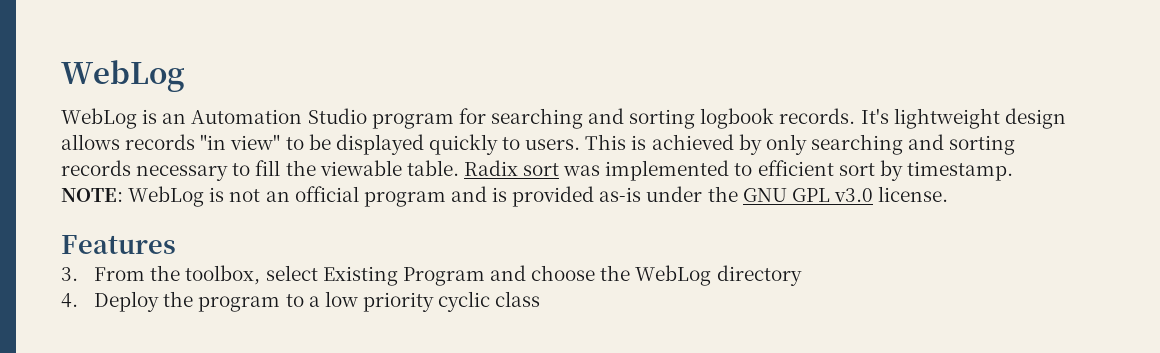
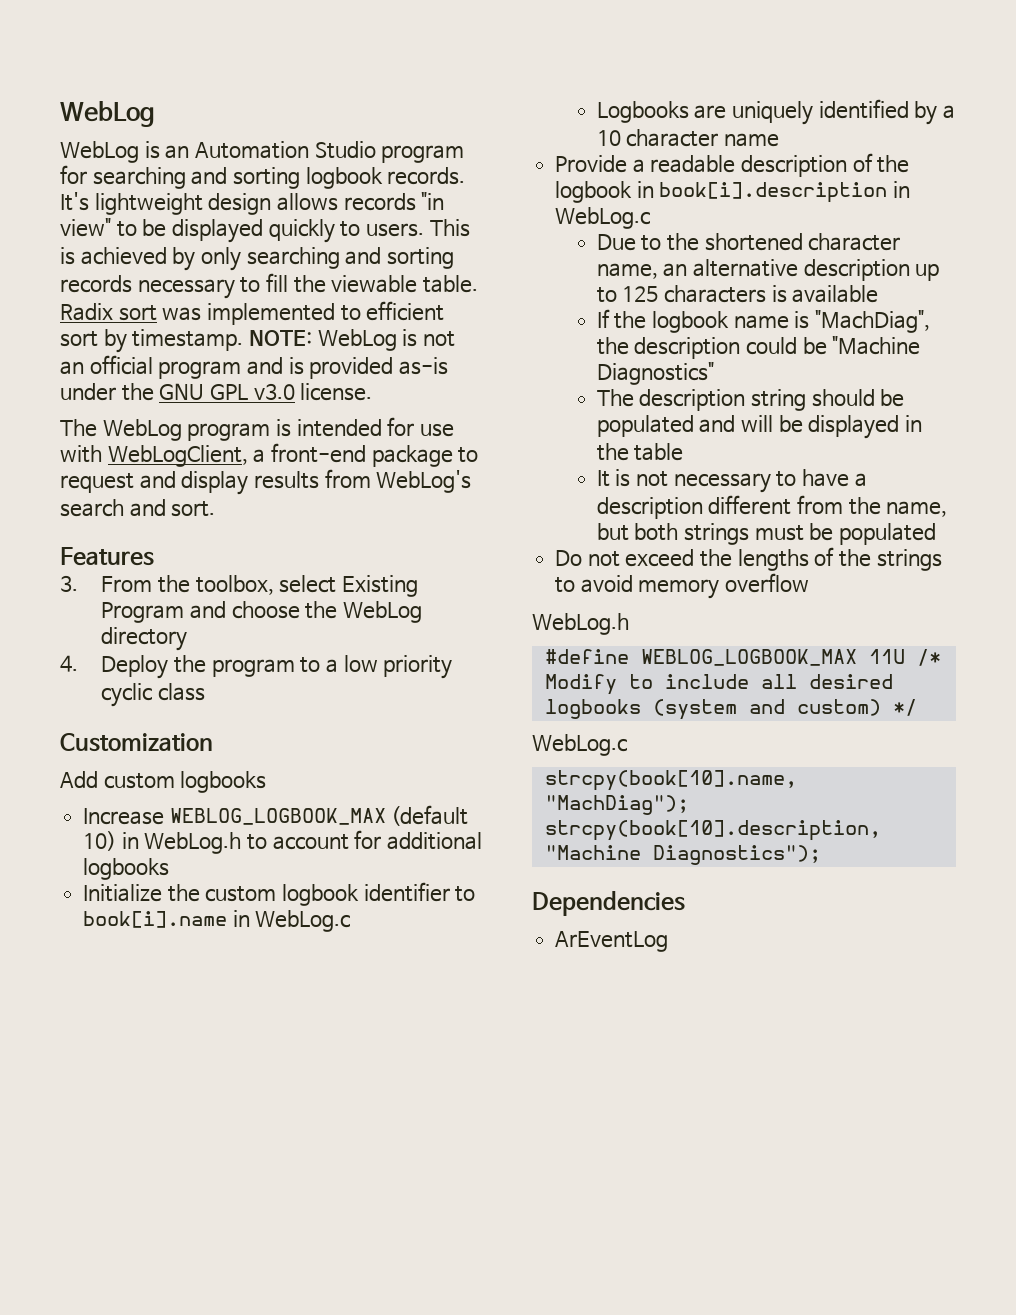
+ The WebLog program is intended for use with WebLogClient, a front-end package to request and display results from WebLog's search and sort.
+ Customization
+ Add custom logbooks
+ Increase WEBLOG_LOGBOOK_MAX (default 10) in WebLog.h to account for additional logbooks
+ Initialize the custom logbook identifier to book[i].name in WebLog.c
+ Logbooks are uniquely identified by a 10 character name
+ Provide a readable description of the logbook in book[i].description in WebLog.c
+ Due to the shortened character name, an alternative description up to 125 characters is available
+ If the logbook name is "MachDiag", the description could be "Machine Diagnostics"
+ The description string should be populated and will be displayed in the table
+ It is not necessary to have a description different from the name, but both strings must be populated
+ Do not exceed the lengths of the strings to avoid memory overflow
+ WebLog.h
+ #define WEBLOG_LOGBOOK_MAX 11U /* Modify to include all desired logbooks (system and custom) */
+ WebLog.c
+ strcpy(book[10].name, "MachDiag"); strcpy(book[10].description, "Machine Diagnostics");
+ Dependencies
+ ArEventLog

